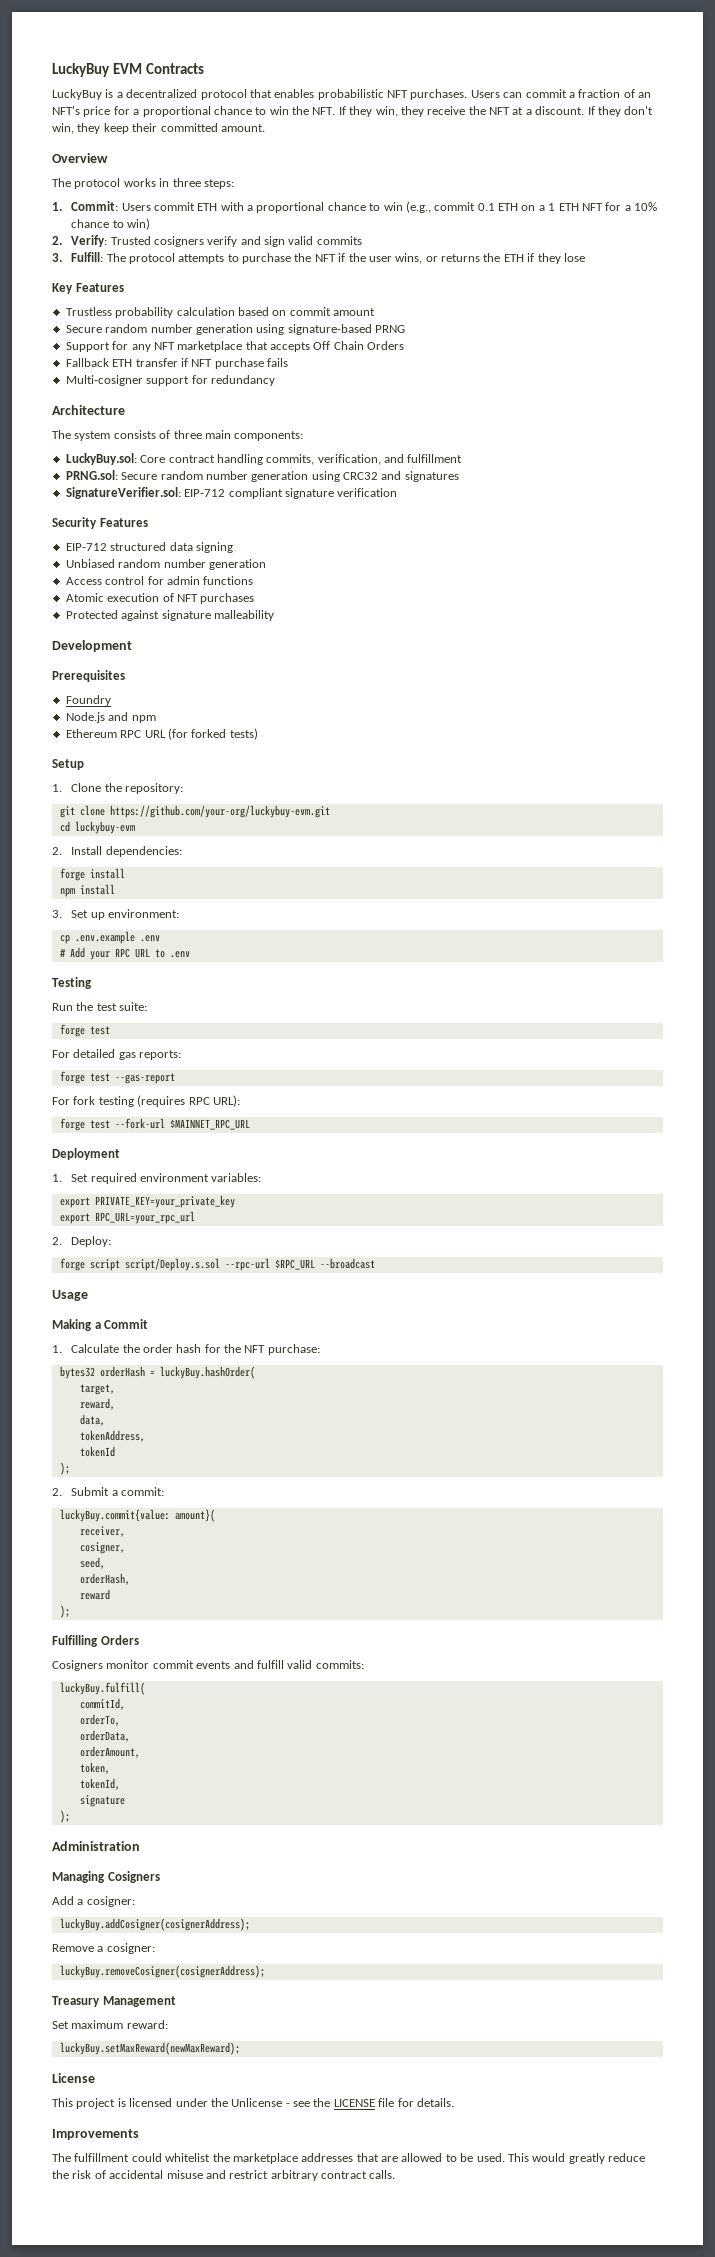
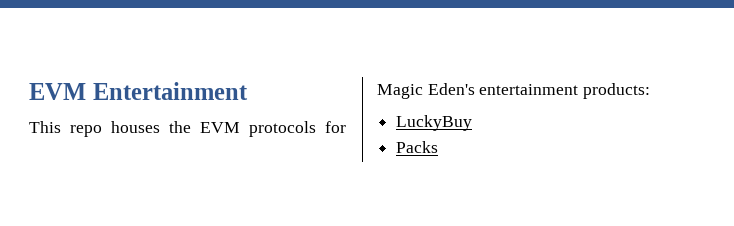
- LuckyBuy EVM Contracts
- LuckyBuy is a decentralized protocol that enables probabilistic NFT purchases. Users can commit a fraction of an NFT's price for a proportional chance to win the NFT. If they win, they receive the NFT at a discount. If they don't win, they keep their committed amount.
- Overview
- The protocol works in three steps:
- 1. Commit: Users commit ETH with a proportional chance to win (e.g., commit 0.1 ETH on a 1 ETH NFT for a 10% chance to win)
- 2. Verify: Trusted cosigners verify and sign valid commits
- 3. Fulfill: The protocol attempts to purchase the NFT if the user wins, or returns the ETH if they lose
- Key Features
- Trustless probability calculation based on commit amount
- Secure random number generation using signature-based PRNG
- Support for any NFT marketplace that accepts Off Chain Orders
- Fallback ETH transfer if NFT purchase fails
- Multi-cosigner support for redundancy
- Architecture
- The system consists of three main components:
- LuckyBuy.sol: Core contract handling commits, verification, and fulfillment
- PRNG.sol: Secure random number generation using CRC32 and signatures
- SignatureVerifier.sol: EIP-712 compliant signature verification
- Security Features
- EIP-712 structured data signing
- Unbiased random number generation
- Access control for admin functions
- Atomic execution of NFT purchases
- Protected against signature malleability
- Development
- Prerequisites
- Foundry
- Node.js and npm
- Ethereum RPC URL (for forked tests)
- Setup
- 1. Clone the repository:
- git clone https://github.com/your-org/luckybuy-evm.git
- cd luckybuy-evm
- 2. Install dependencies:
- forge install
- npm install
- 3. Set up environment:
- cp .env.example .env
- # Add your RPC URL to .env
- Testing
- Run the test suite:
- forge test
- For detailed gas reports:
- forge test --gas-report
- For fork testing (requires RPC URL):
- forge test --fork-url $MAINNET_RPC_URL
- Deployment
- 1. Set required environment variables:
- export PRIVATE_KEY=your_private_key
- export RPC_URL=your_rpc_url
- 2. Deploy:
- forge script script/Deploy.s.sol --rpc-url $RPC_URL --broadcast
- Usage
- Making a Commit
- 1. Calculate the order hash for the NFT purchase:
- bytes32 orderHash = luckyBuy.hashOrder(
- target,
- reward,
- data,
- tokenAddress,
- tokenId
- );
- 2. Submit a commit:
- luckyBuy.commit{value: amount}(
- receiver,
- cosigner,
- seed,
- orderHash,
- reward
- );
- Fulfilling Orders
- Cosigners monitor commit events and fulfill valid commits:
- luckyBuy.fulfill(
- commitId,
- orderTo,
- orderData,
- orderAmount,
- token,
- tokenId,
- signature
- );
- Administration
- Managing Cosigners
- Add a cosigner:
- luckyBuy.addCosigner(cosignerAddress);
- Remove a cosigner:
- luckyBuy.removeCosigner(cosignerAddress);
- Treasury Management
- Set maximum reward:
- luckyBuy.setMaxReward(newMaxReward);
- License
- This project is licensed under the Unlicense - see the LICENSE file for details.
- Improvements
- The fulfillment could whitelist the marketplace addresses that are allowed to be used. This would greatly reduce the risk of accidental misuse and restrict arbitrary contract calls.
+ EVM Entertainment
+ This repo houses the EVM protocols for Magic Eden's entertainment products:
+ LuckyBuy
+ Packs

